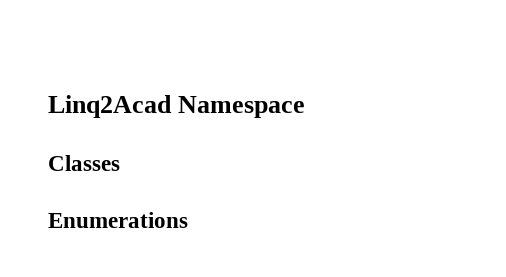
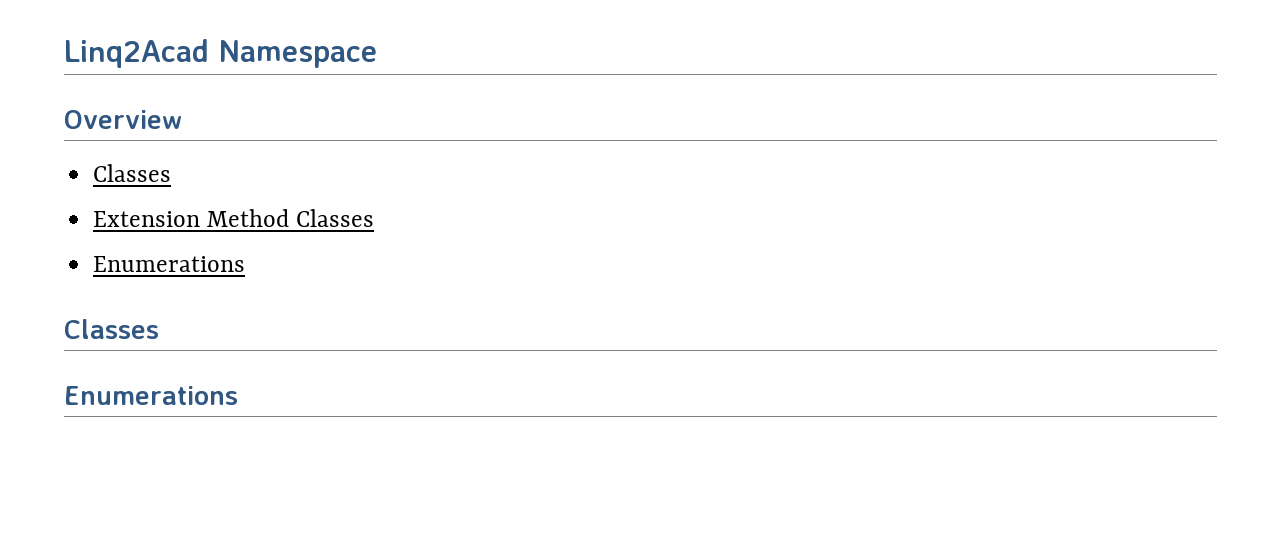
+ Overview
+ Classes
+ Extension Method Classes
+ Enumerations

